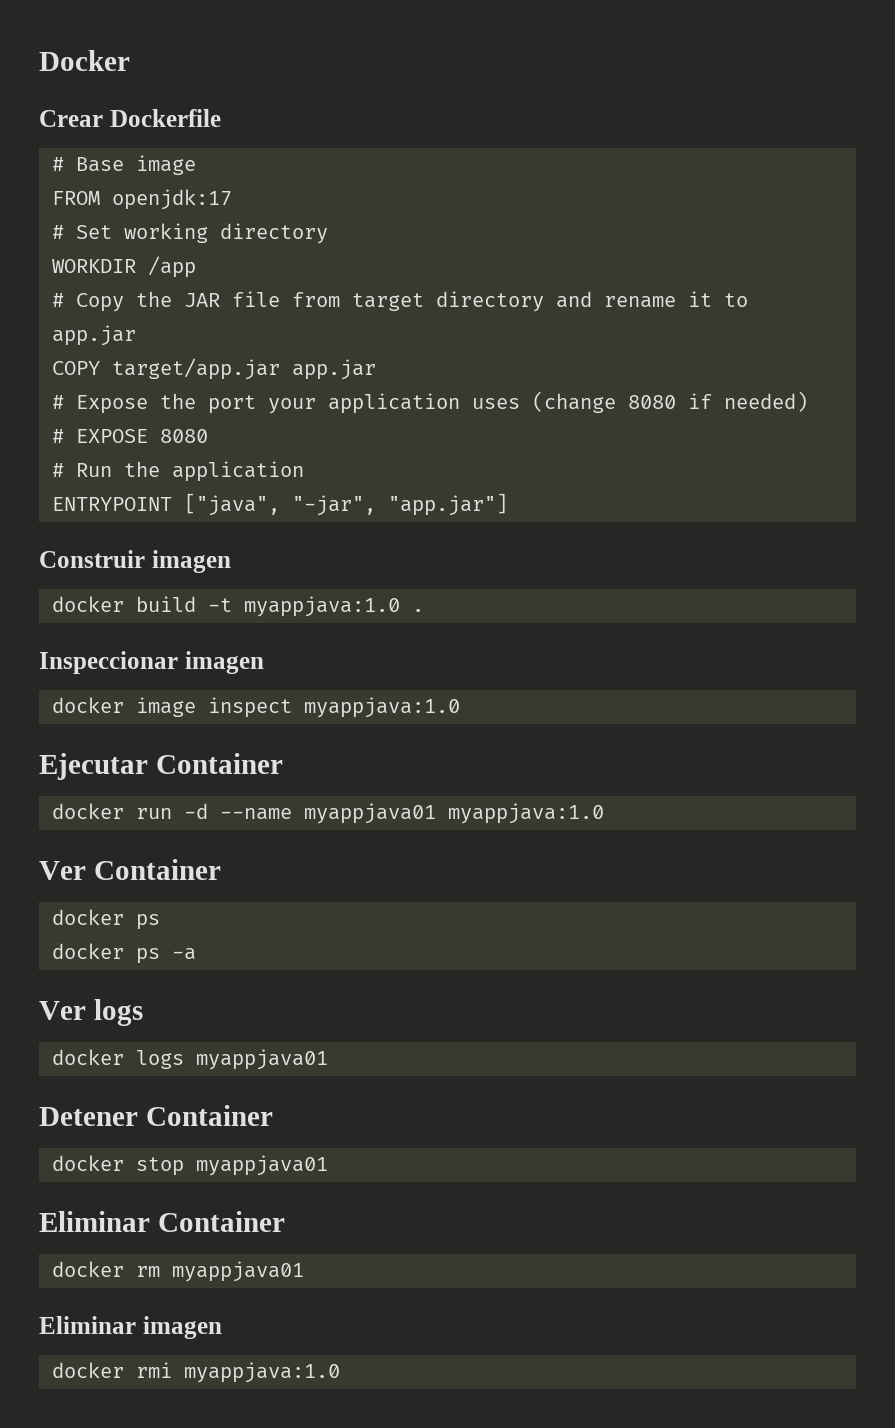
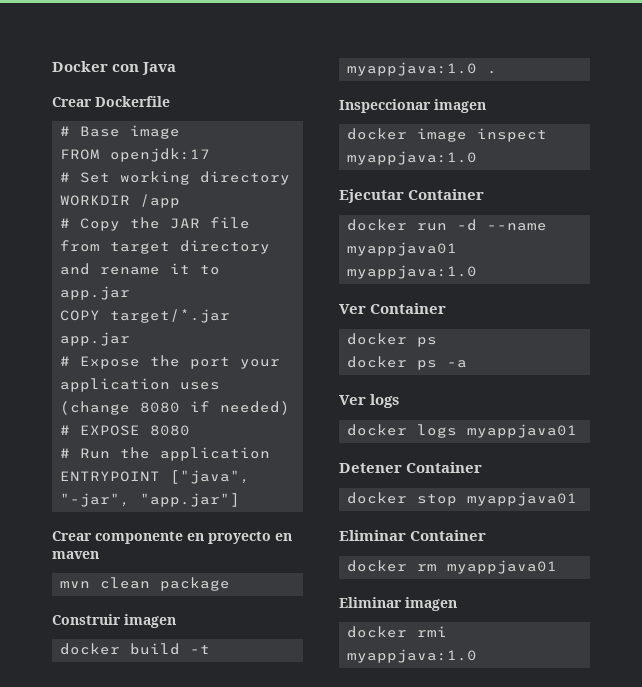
- Docker
+ Docker con Java
- COPY target/app.jar app.jar
+ COPY target/*.jar app.jar
+ Crear componente en proyecto en maven
+ mvn clean package

